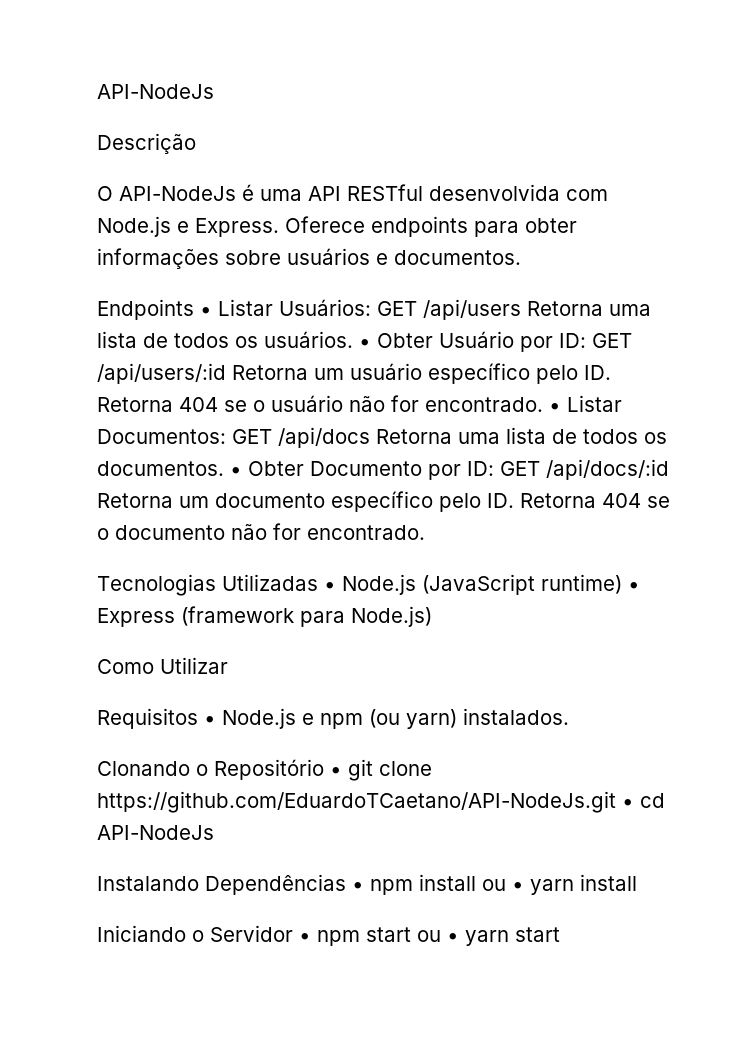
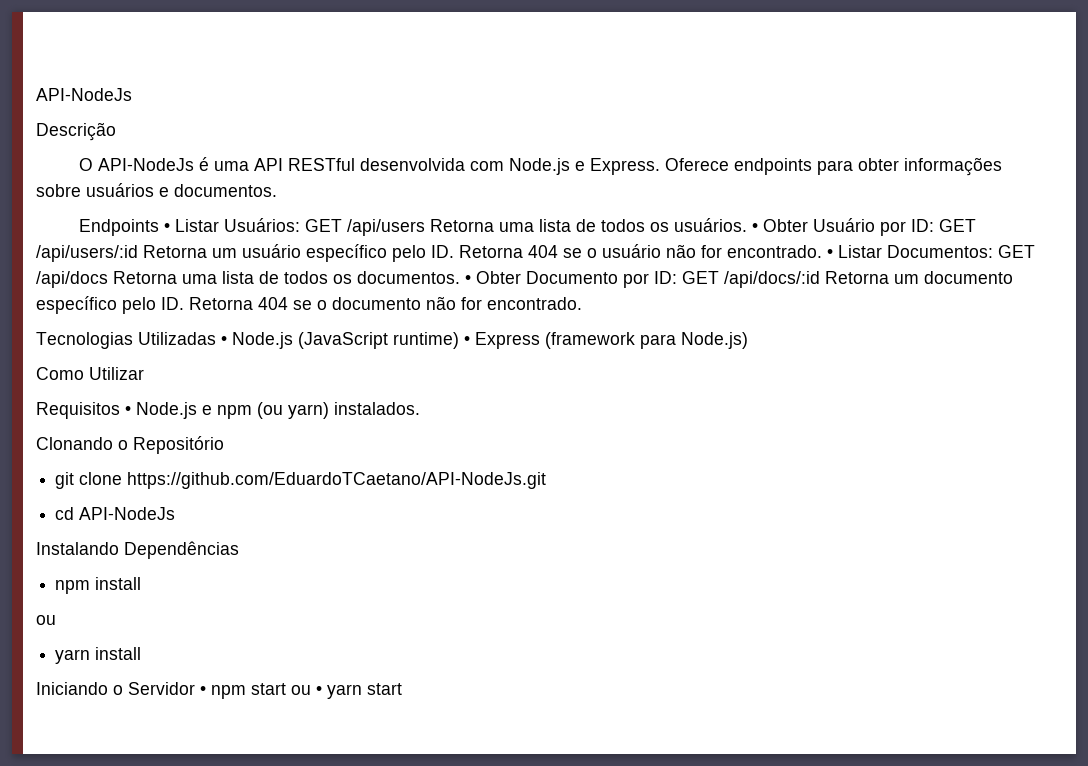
- Clonando o Repositório • git clone https://github.com/EduardoTCaetano/API-NodeJs.git • cd API-NodeJs
+ Clonando o Repositório
+ git clone https://github.com/EduardoTCaetano/API-NodeJs.git
+ cd API-NodeJs
- Instalando Dependências • npm install ou • yarn install
+ Instalando Dependências
+ npm install
+ ou
+ yarn install

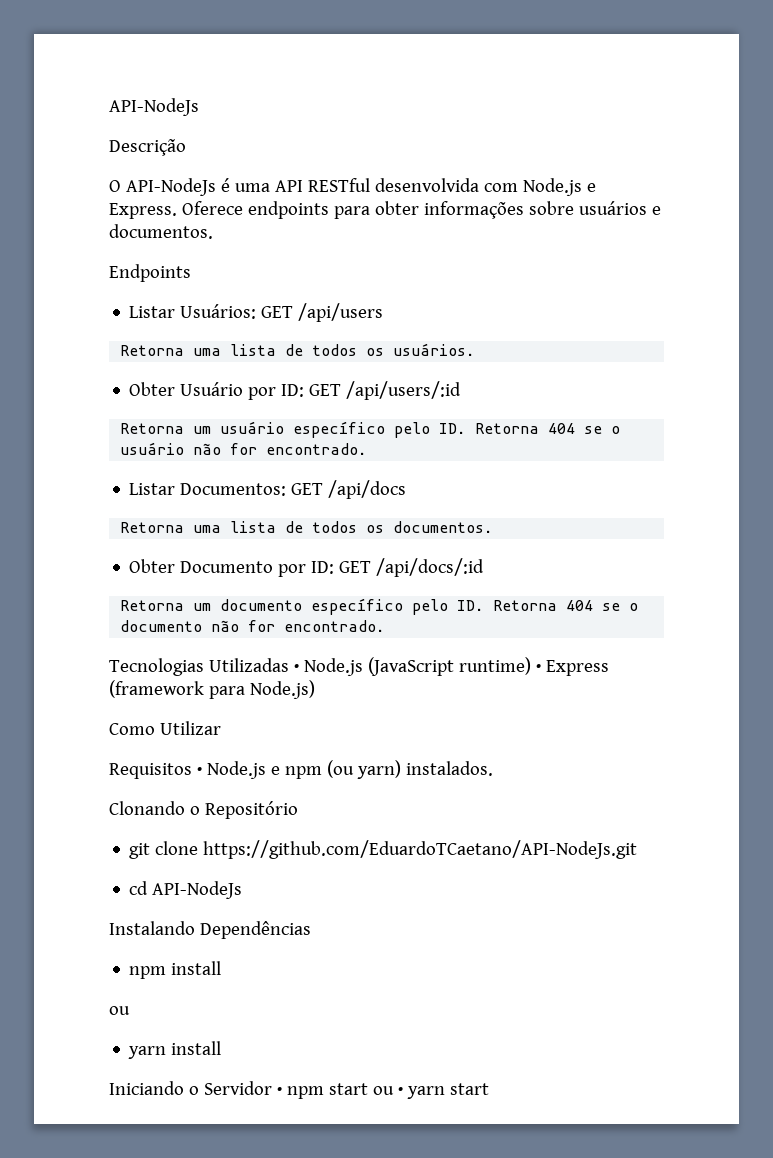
- Endpoints • Listar Usuários:
+ Endpoints
+ Listar Usuários:
- GET /api/users Retorna uma lista de todos os usuários. • Obter Usuário por ID:
+ GET /api/users
+ Retorna uma lista de todos os usuários.
+ Obter Usuário por ID:
- GET /api/users/:id Retorna um usuário específico pelo ID. Retorna 404 se o usuário não for encontrado. • Listar Documentos:
+ GET /api/users/:id
+ Retorna um usuário específico pelo ID. Retorna 404 se o usuário não for encontrado.
+ Listar Documentos:
- GET /api/docs Retorna uma lista de todos os documentos. • Obter Documento por ID:
+ GET /api/docs
+ Retorna uma lista de todos os documentos.
+ Obter Documento por ID:
- GET /api/docs/:id Retorna um documento específico pelo ID. Retorna 404 se o documento não for encontrado.
+ GET /api/docs/:id
+ Retorna um documento específico pelo ID. Retorna 404 se o documento não for encontrado.

